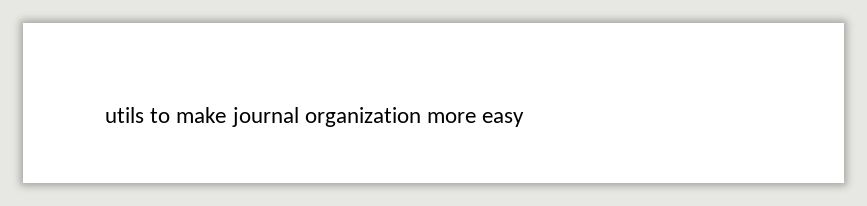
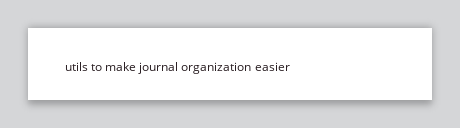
- utils to make journal organization more easy
+ utils to make journal organization easier

